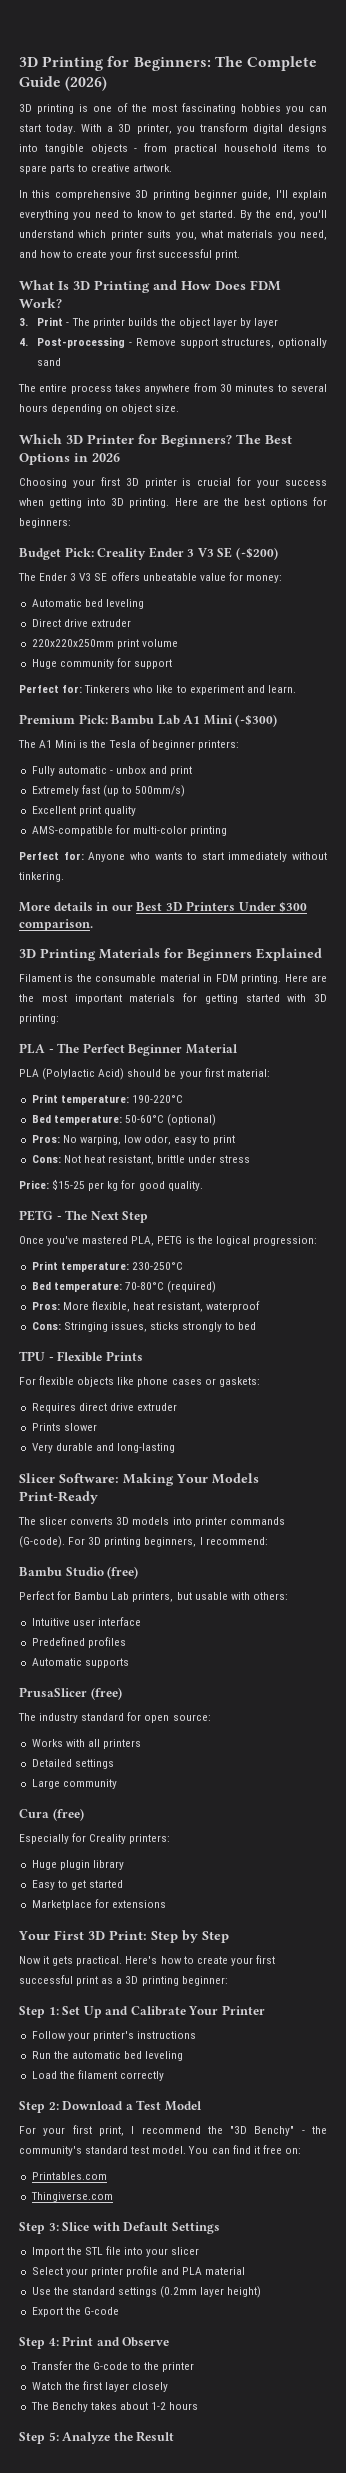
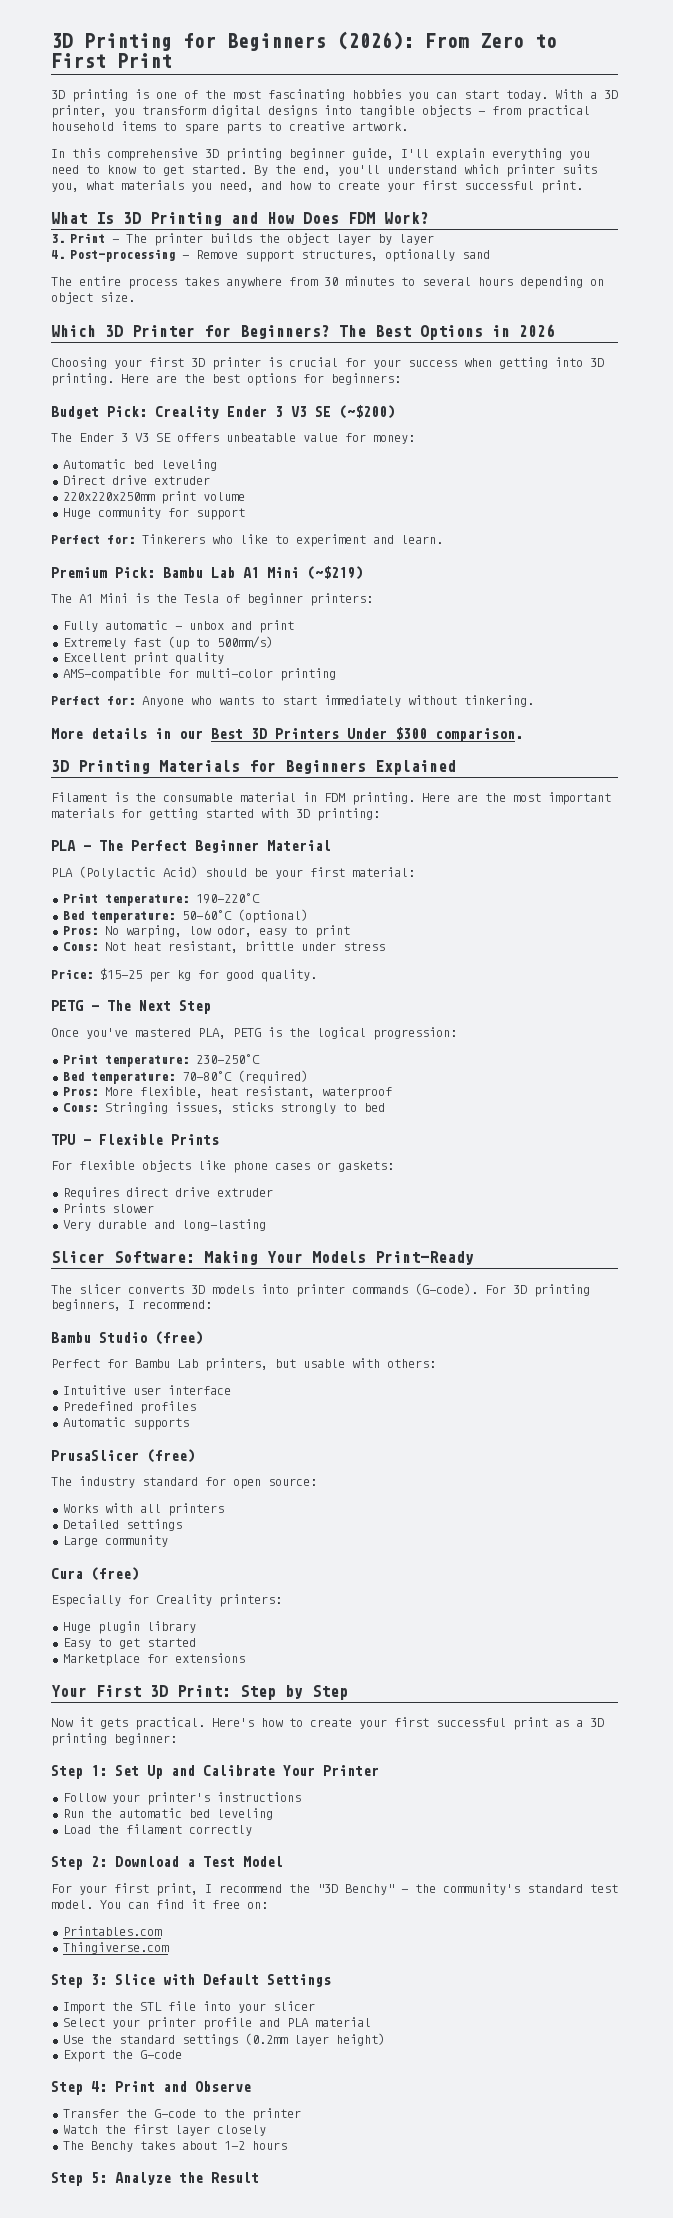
- 3D Printing for Beginners: The Complete Guide (2026)
+ 3D Printing for Beginners (2026): From Zero to First Print
- Premium Pick: Bambu Lab A1 Mini (~$300)
+ Premium Pick: Bambu Lab A1 Mini (~$219)

